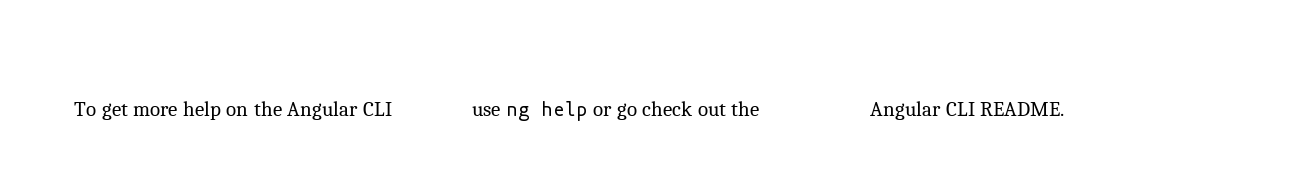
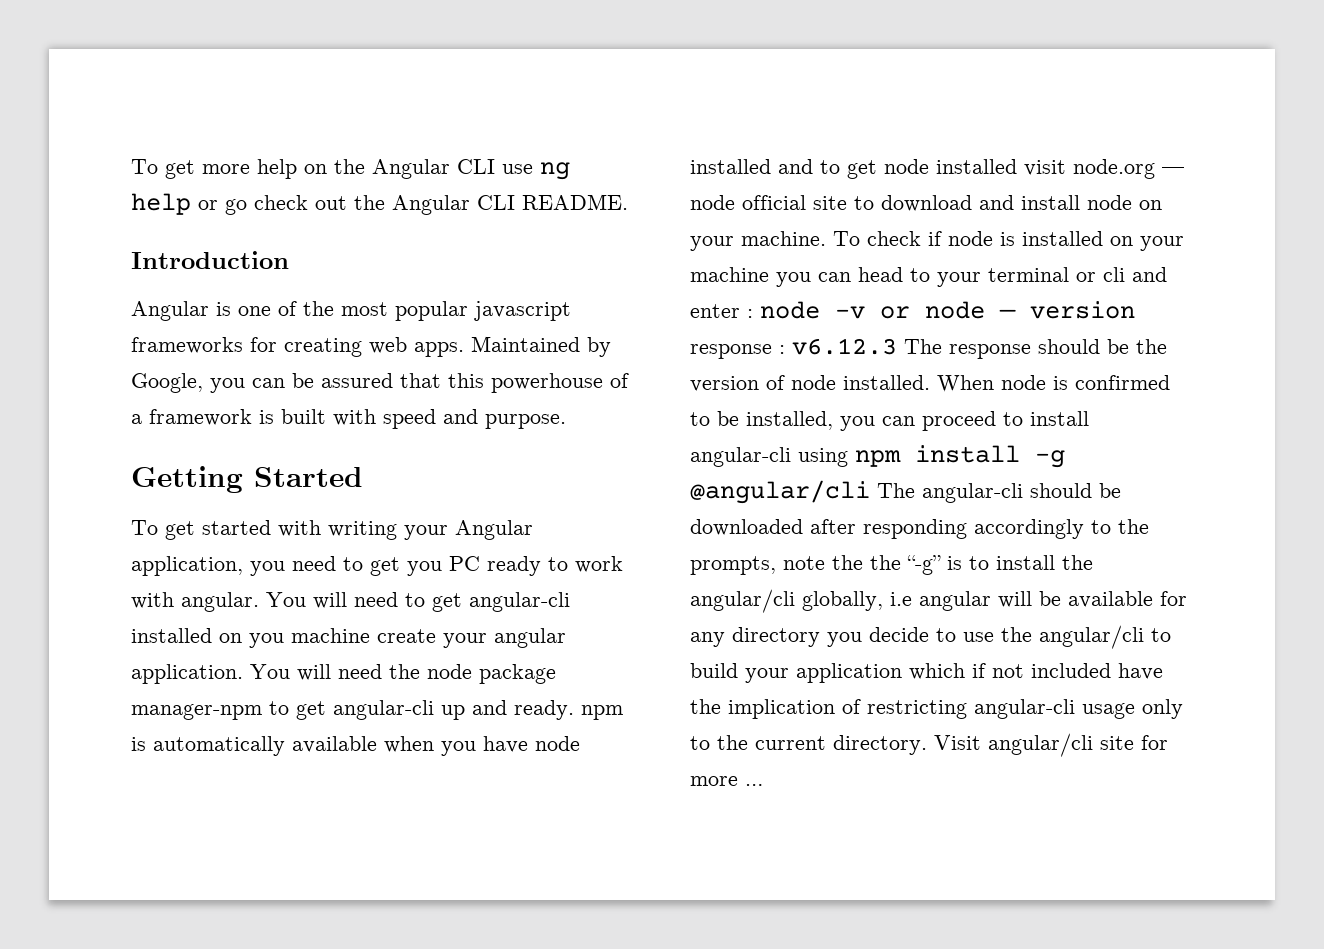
+ Introduction
+ Angular is one of the most popular javascript frameworks for creating web apps. Maintained by Google, you can be assured that this powerhouse of a framework is built with speed and purpose.
+ Getting Started
+ To get started with writing your Angular application, you need to get you PC ready to work with angular. You will need to get angular-cli installed on you machine create your angular application. You will need the node package manager-npm to get angular-cli up and ready. npm is automatically available when you have node installed and to get node installed visit node.org — node official site to download and install node on your machine. To check if node is installed on your machine you can head to your terminal or cli and enter : node -v or node — version response : v6.12.3 The response should be the version of node installed. When node is confirmed to be installed, you can proceed to install angular-cli using npm install -g @angular/cli The angular-cli should be downloaded after responding accordingly to the prompts, note the the “-g” is to install the angular/cli globally, i.e angular will be available for any directory you decide to use the angular/cli to build your application which if not included have the implication of restricting angular-cli usage only to the current directory. Visit angular/cli site for more …

